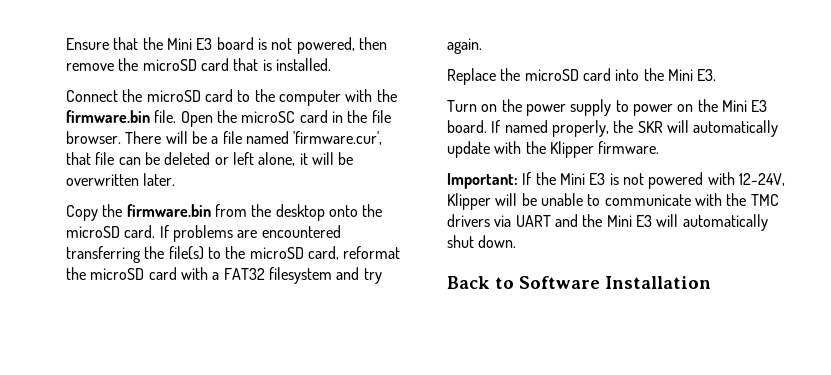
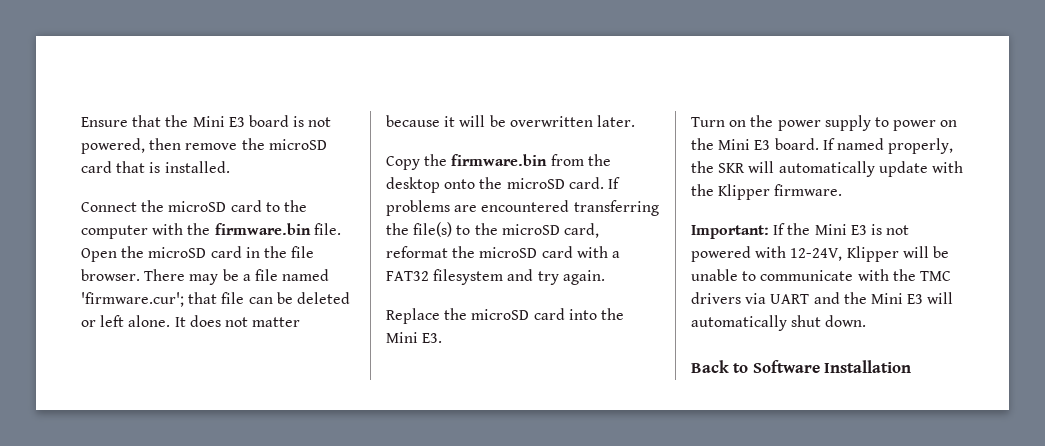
- Open the microSC card in the file browser.
+ Open the microSD card in the file browser.
- There will be a file named 'firmware.cur', that file can be deleted or left alone, it will be overwritten later.
+ There may be a file named 'firmware.cur'; that file can be deleted or left alone. It does not matter because it will be overwritten later.

